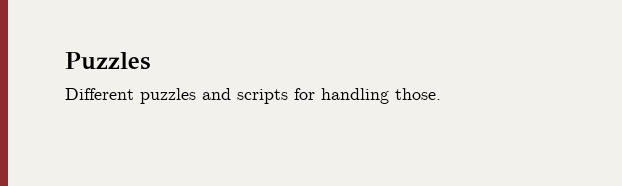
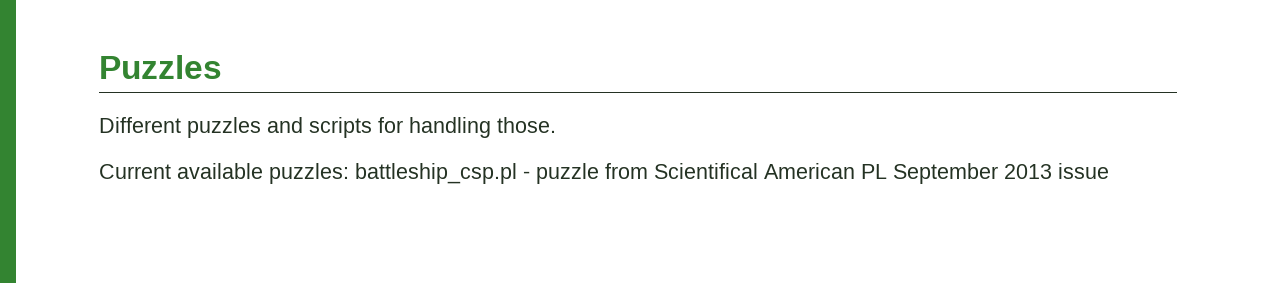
+ Current available puzzles: battleship_csp.pl - puzzle from Scientifical American PL September 2013 issue

